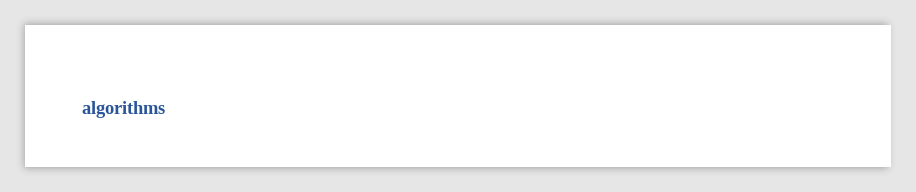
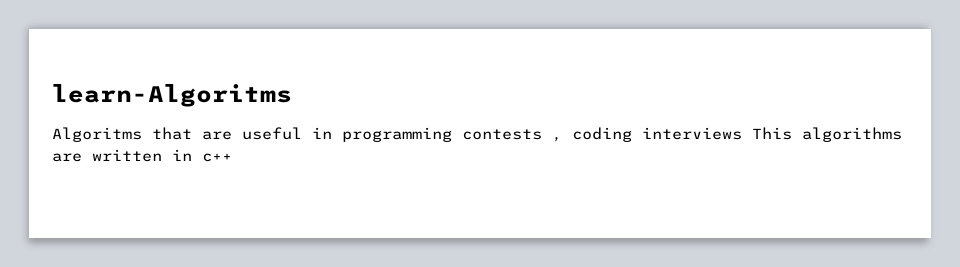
- algorithms
+ learn-Algoritms
+ Algoritms that are useful in programming contests , coding interviews This algorithms are written in c++

